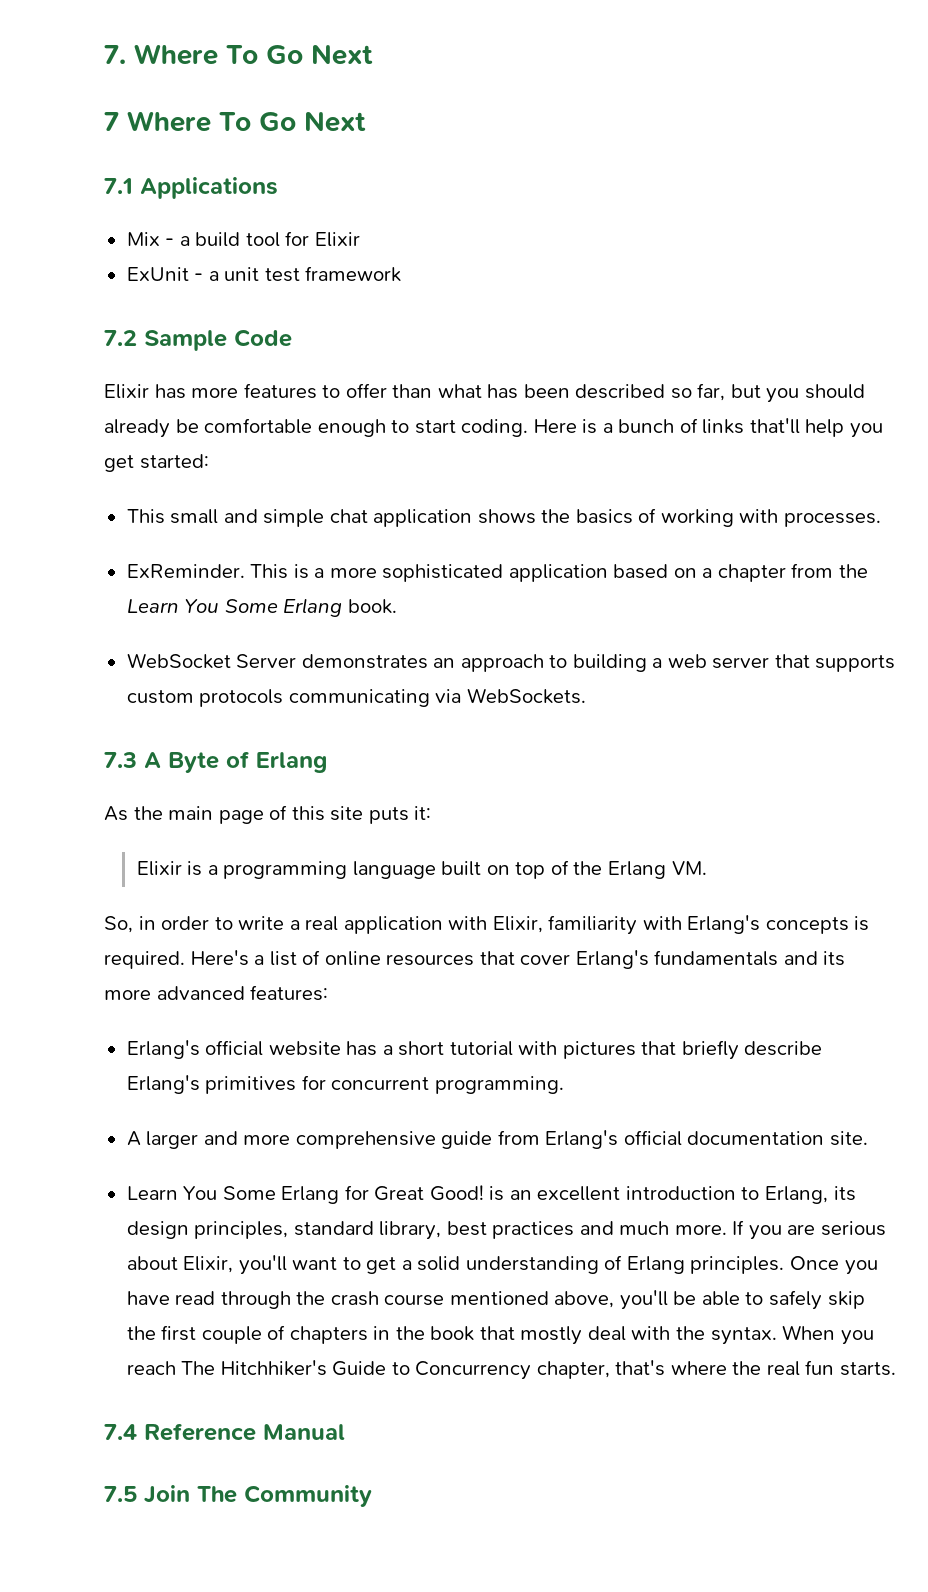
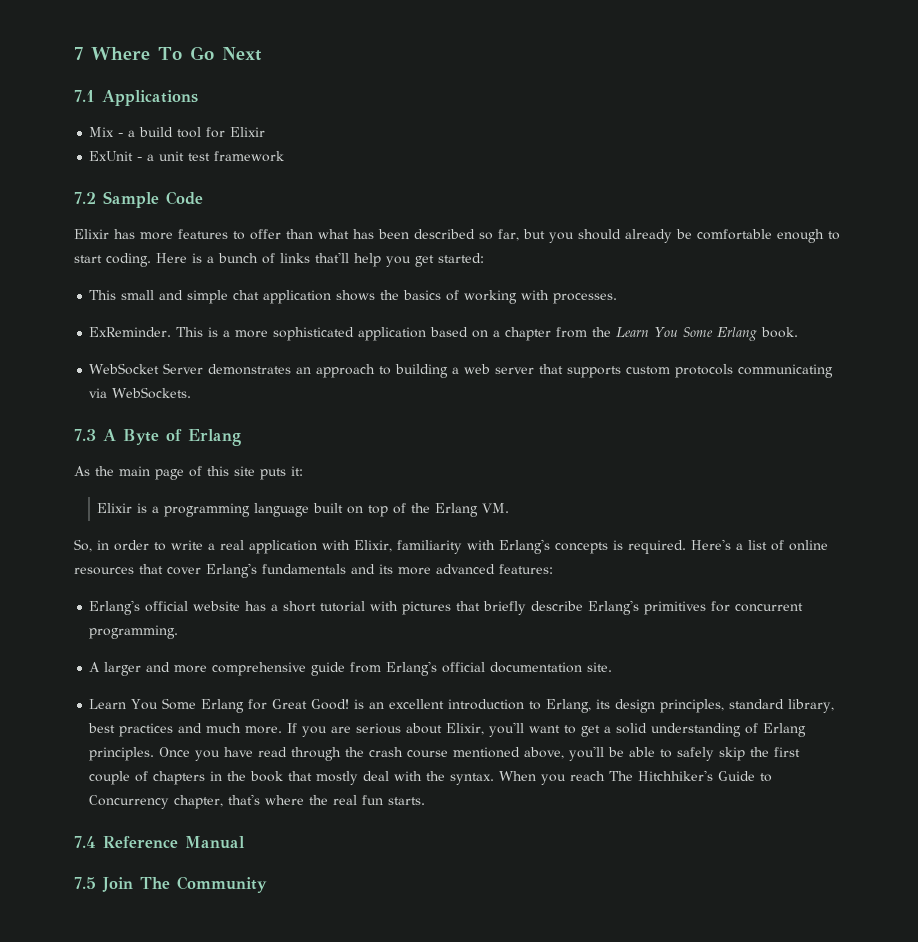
- 7. Where To Go Next

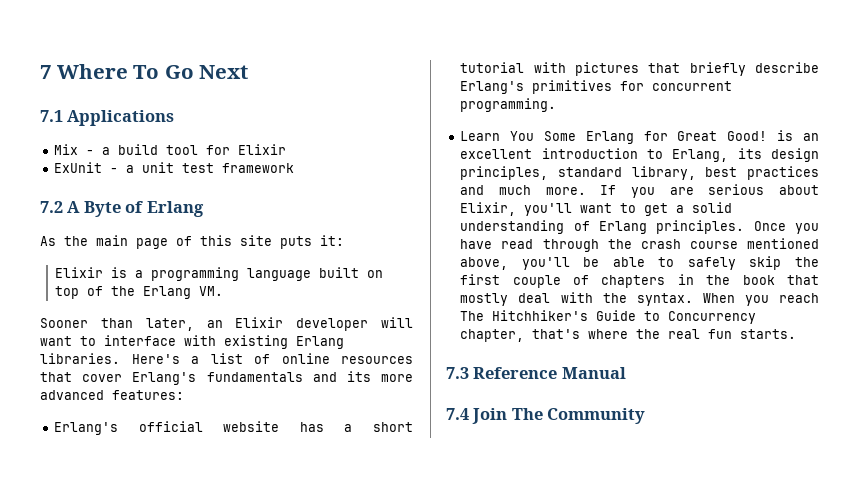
- 7.2 Sample Code
- Elixir has more features to offer than what has been described so far, but you should already be comfortable enough to start coding. Here is a bunch of links that'll help you get started:
- This small and simple chat application shows the basics of working with processes.
- ExReminder. This is a more sophisticated application based on a chapter from the Learn You Some Erlang book.
- WebSocket Server demonstrates an approach to building a web server that supports custom protocols communicating via WebSockets.
- 7.3 A Byte of Erlang
+ 7.2 A Byte of Erlang
- So, in order to write a real application with Elixir, familiarity with Erlang's concepts is required.
+ Sooner than later, an Elixir developer will want to interface with existing Erlang libraries.
- A larger and more comprehensive guide from Erlang's official documentation site.
- 7.4 Reference Manual
+ 7.3 Reference Manual
- 7.5 Join The Community
+ 7.4 Join The Community

